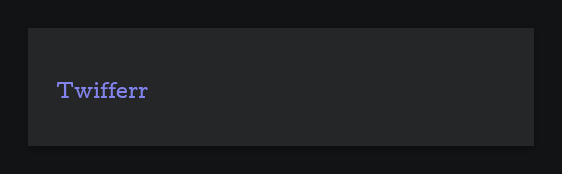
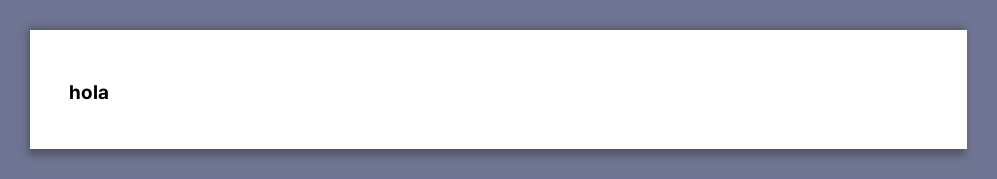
- Twifferr
+ hola

